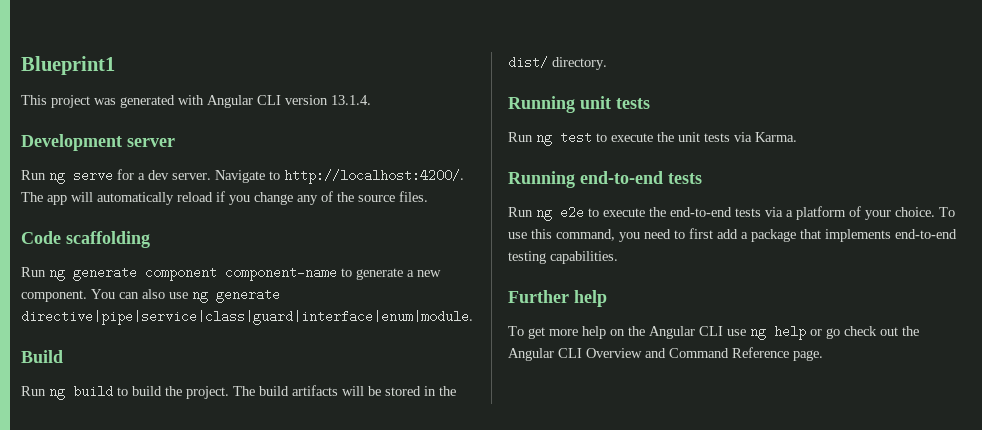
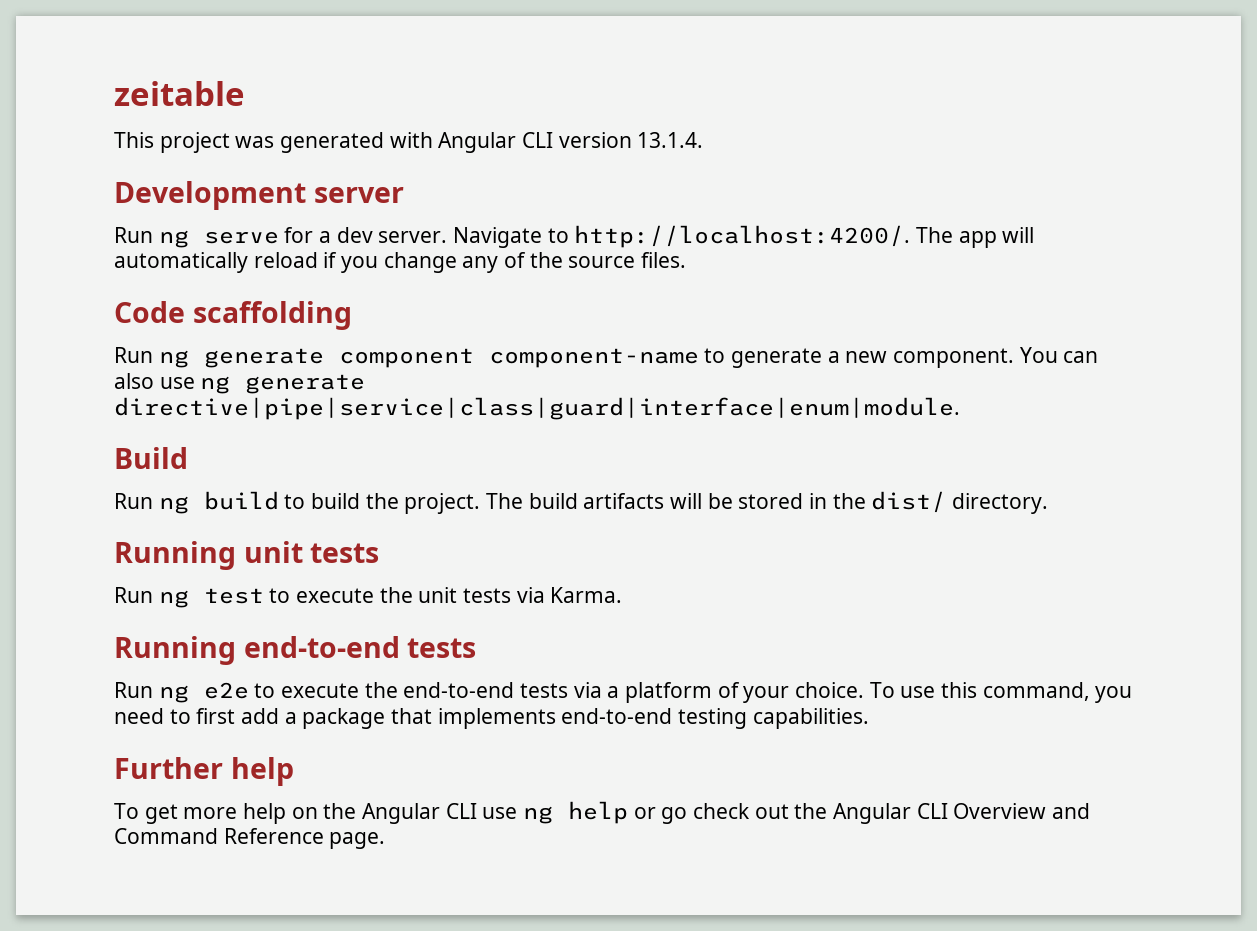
- Blueprint1
+ zeitable

